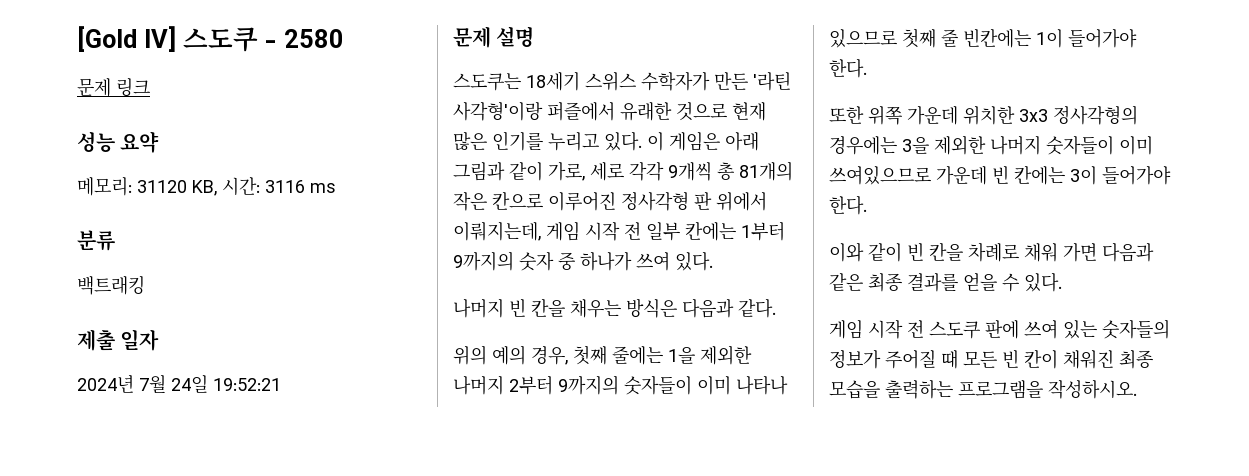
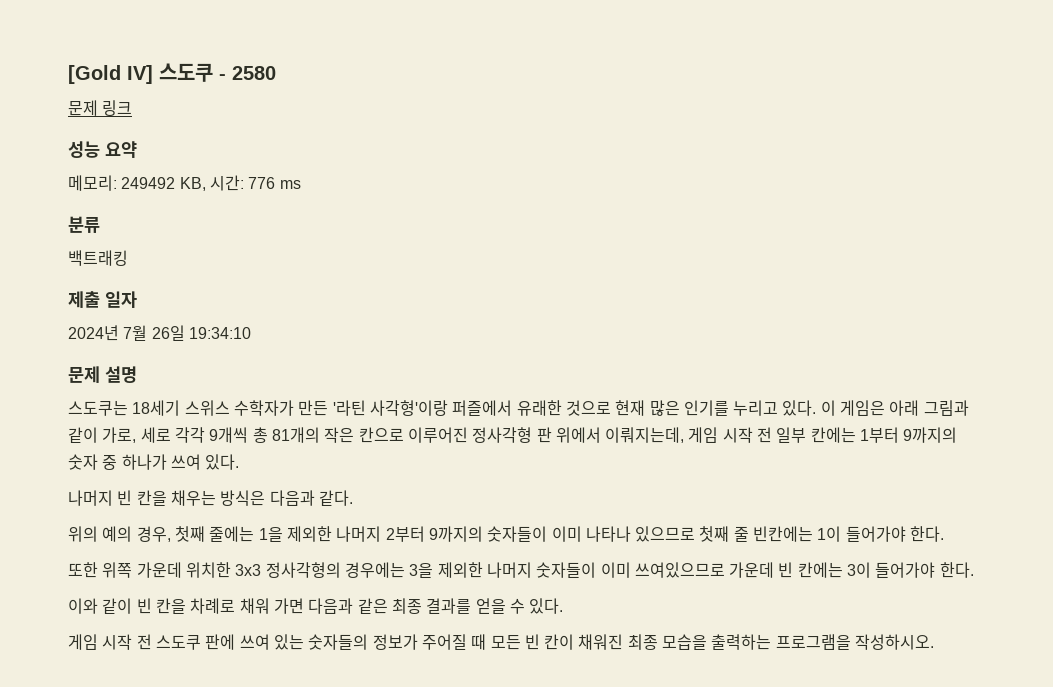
- 메모리: 31120 KB, 시간: 3116 ms
+ 메모리: 249492 KB, 시간: 776 ms
- 2024년 7월 24일 19:52:21
+ 2024년 7월 26일 19:34:10

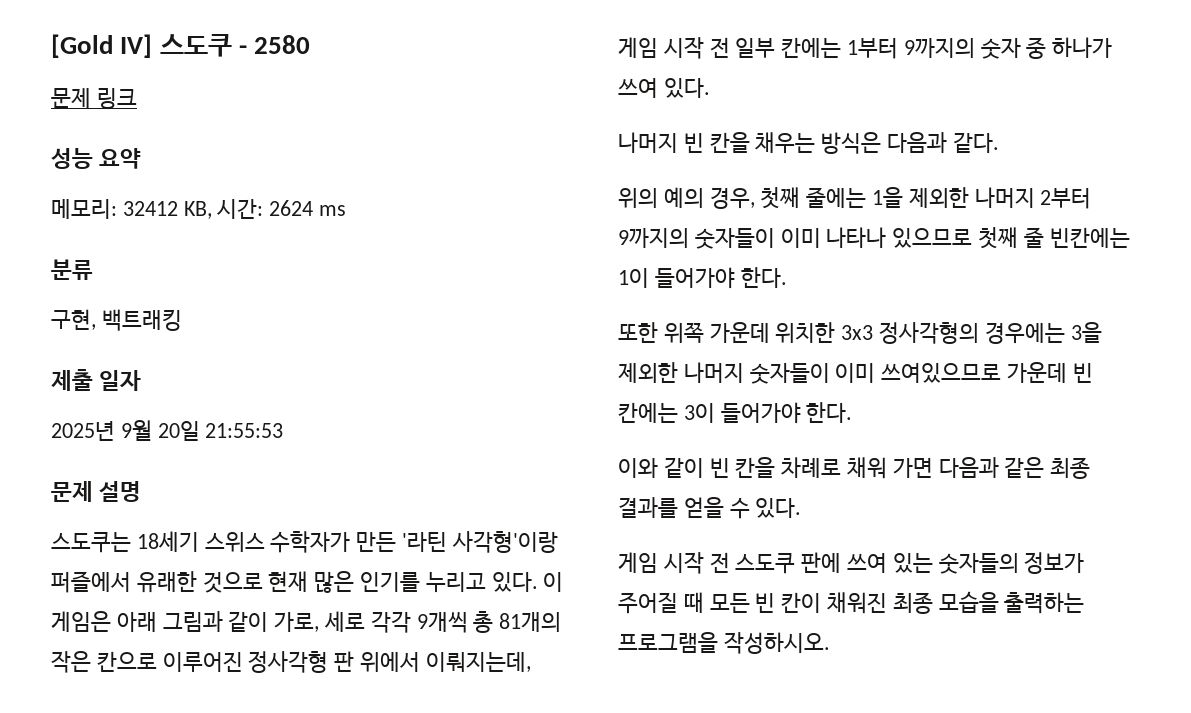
- 메모리: 249492 KB, 시간: 776 ms
+ 메모리: 32412 KB, 시간: 2624 ms
- 백트래킹
+ 구현, 백트래킹
- 2024년 7월 26일 19:34:10
+ 2025년 9월 20일 21:55:53

